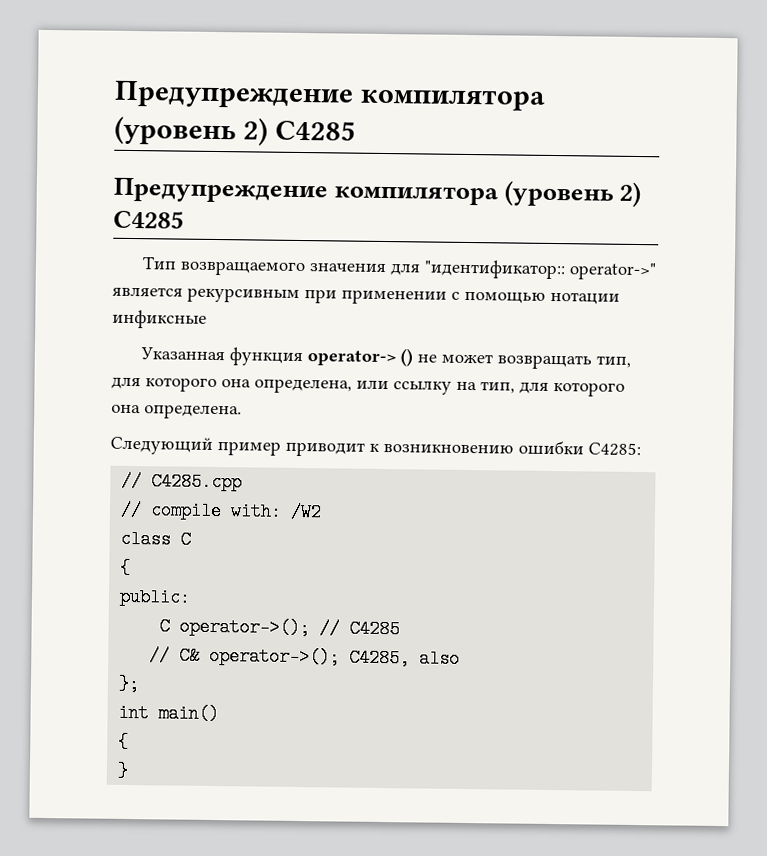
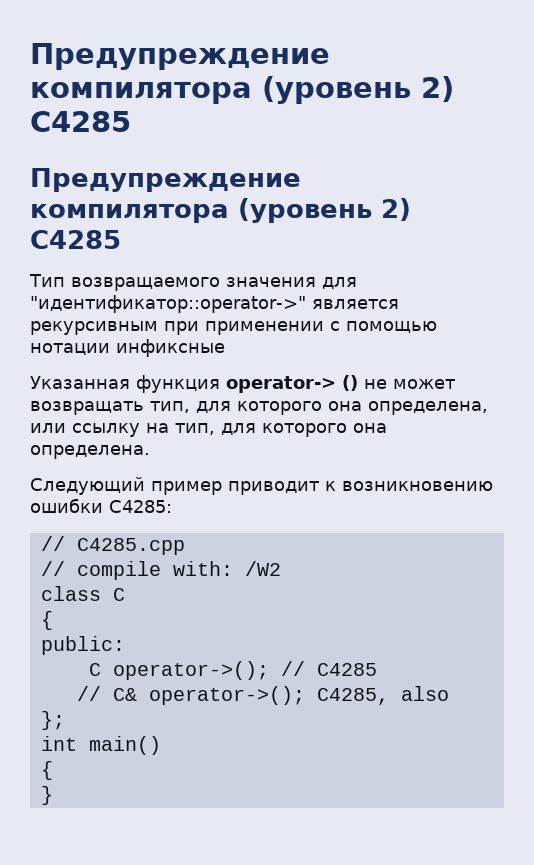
- Тип возвращаемого значения для "идентификатор:: operator->" является рекурсивным при применении с помощью нотации инфиксные
+ Тип возвращаемого значения для "идентификатор::operator->" является рекурсивным при применении с помощью нотации инфиксные

